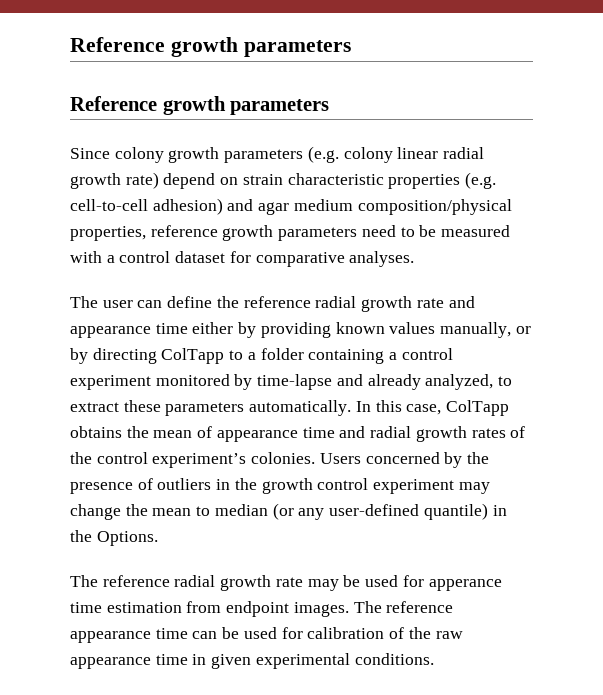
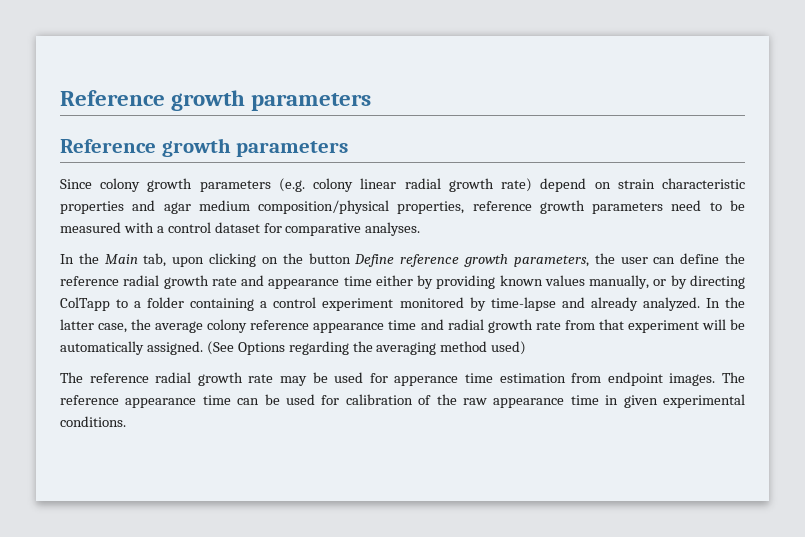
- Since colony growth parameters (e.g. colony linear radial growth rate) depend on strain characteristic properties (e.g. cell-to-cell adhesion) and agar medium composition/physical properties, reference growth parameters need to be measured with a control dataset for comparative analyses.
+ Since colony growth parameters (e.g. colony linear radial growth rate) depend on strain characteristic properties and agar medium composition/physical properties, reference growth parameters need to be measured with a control dataset for comparative analyses.
- The user can define the reference radial growth rate and appearance time either by providing known values manually, or by directing ColTapp to a folder containing a control experiment monitored by time-lapse and already analyzed, to extract these parameters automatically. In this case, ColTapp obtains the mean of appearance time and radial growth rates of the control experiment’s colonies. Users concerned by the presence of outliers in the growth control experiment may change the mean to median (or any user-defined quantile) in the Options.
+ In the Main tab, upon clicking on the button Define reference growth parameters, the user can define the reference radial growth rate and appearance time either by providing known values manually, or by directing ColTapp to a folder containing a control experiment monitored by time-lapse and already analyzed. In the latter case, the average colony reference appearance time and radial growth rate from that experiment will be automatically assigned. (See Options regarding the averaging method used)

